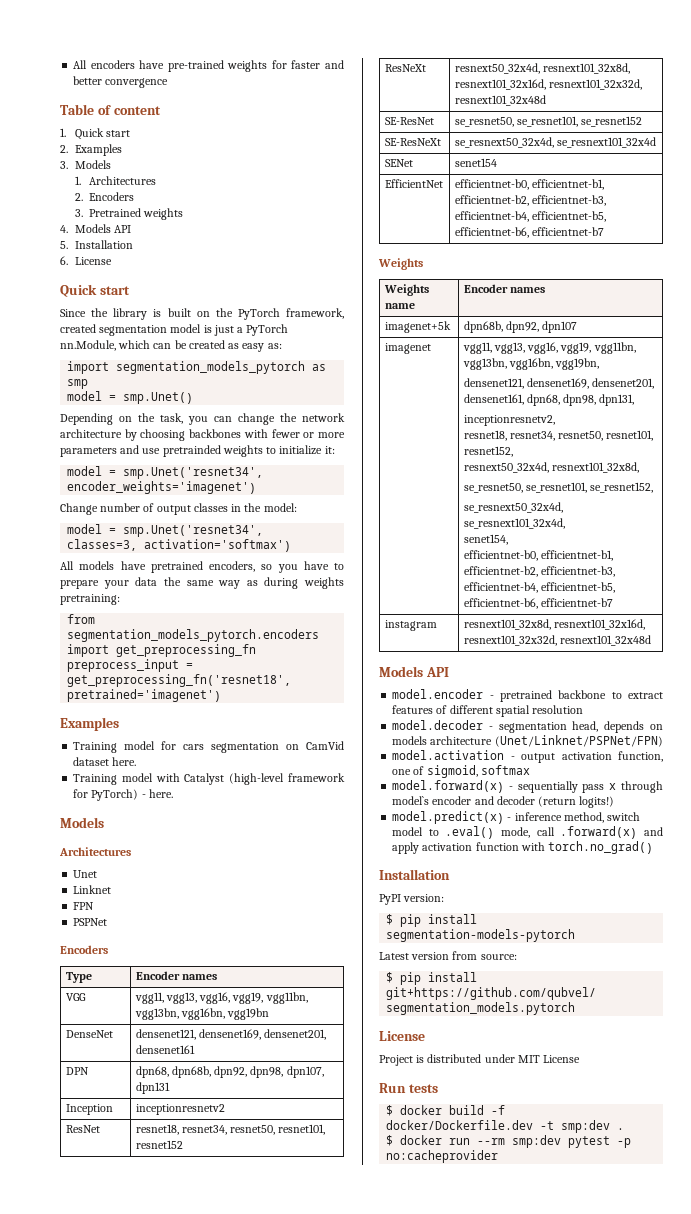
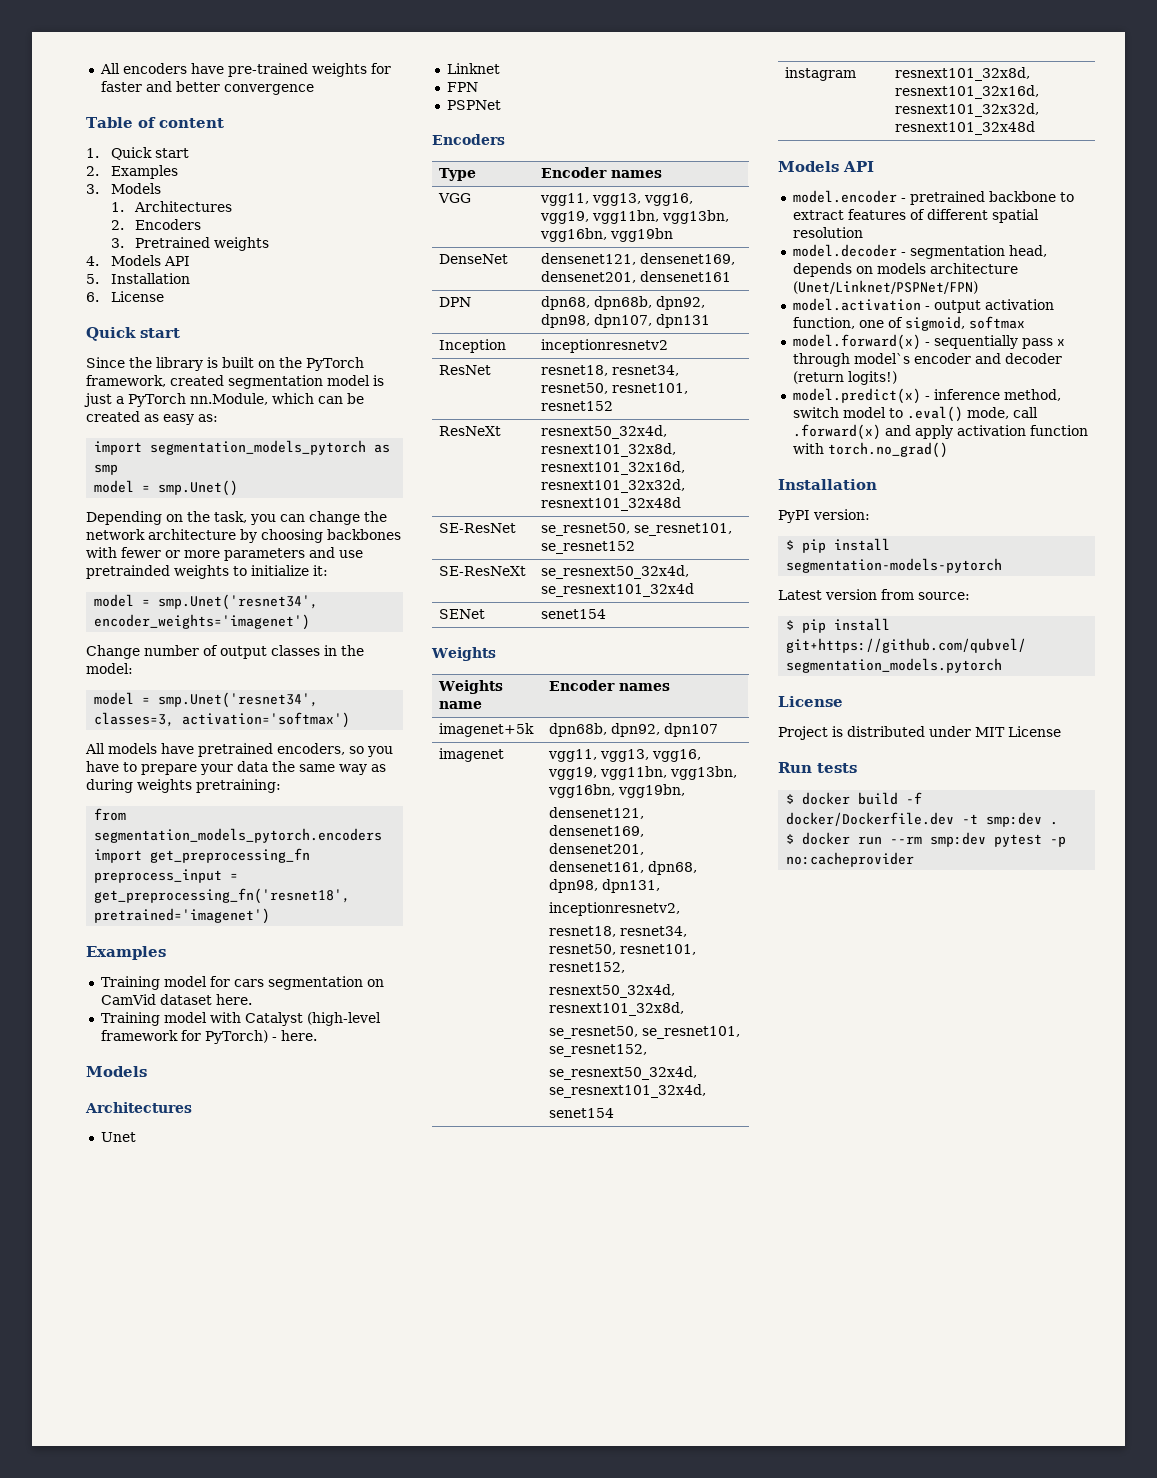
- EfficientNet | efficientnet-b0, efficientnet-b1, efficientnet-b2, efficientnet-b3, efficientnet-b4, efficientnet-b5, efficientnet-b6, efficientnet-b7
  imagenet | vgg11, vgg13, vgg16, vgg19, vgg11bn, vgg13bn, vgg16bn, vgg19bn,
  densenet121, densenet169, densenet201, densenet161, dpn68, dpn98, dpn131,
  inceptionresnetv2,
  resnet18, resnet34, resnet50, resnet101, resnet152,
  resnext50_32x4d, resnext101_32x8d,
  se_resnet50, se_resnet101, se_resnet152,
  se_resnext50_32x4d, se_resnext101_32x4d,
- senet154,
- efficientnet-b0, efficientnet-b1, efficientnet-b2, efficientnet-b3, efficientnet-b4, efficientnet-b5, efficientnet-b6, efficientnet-b7
+ senet154

